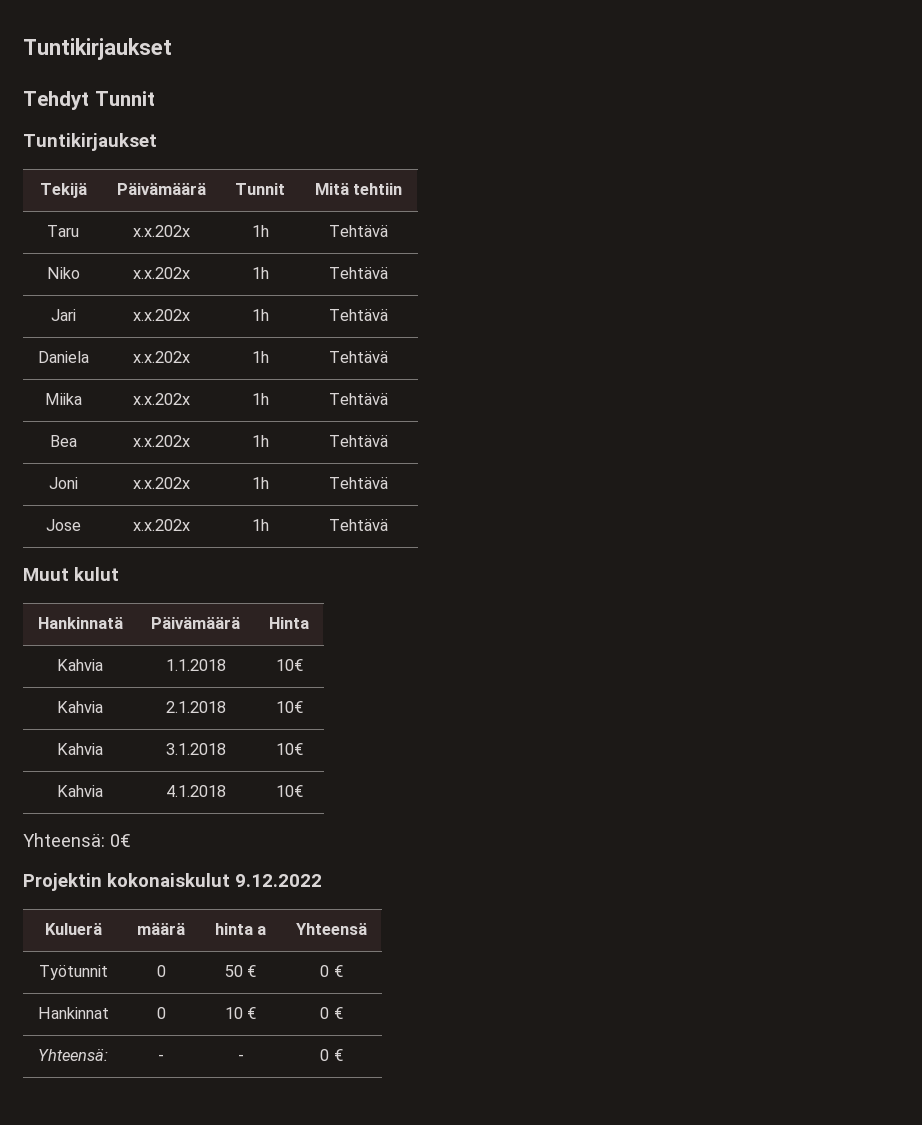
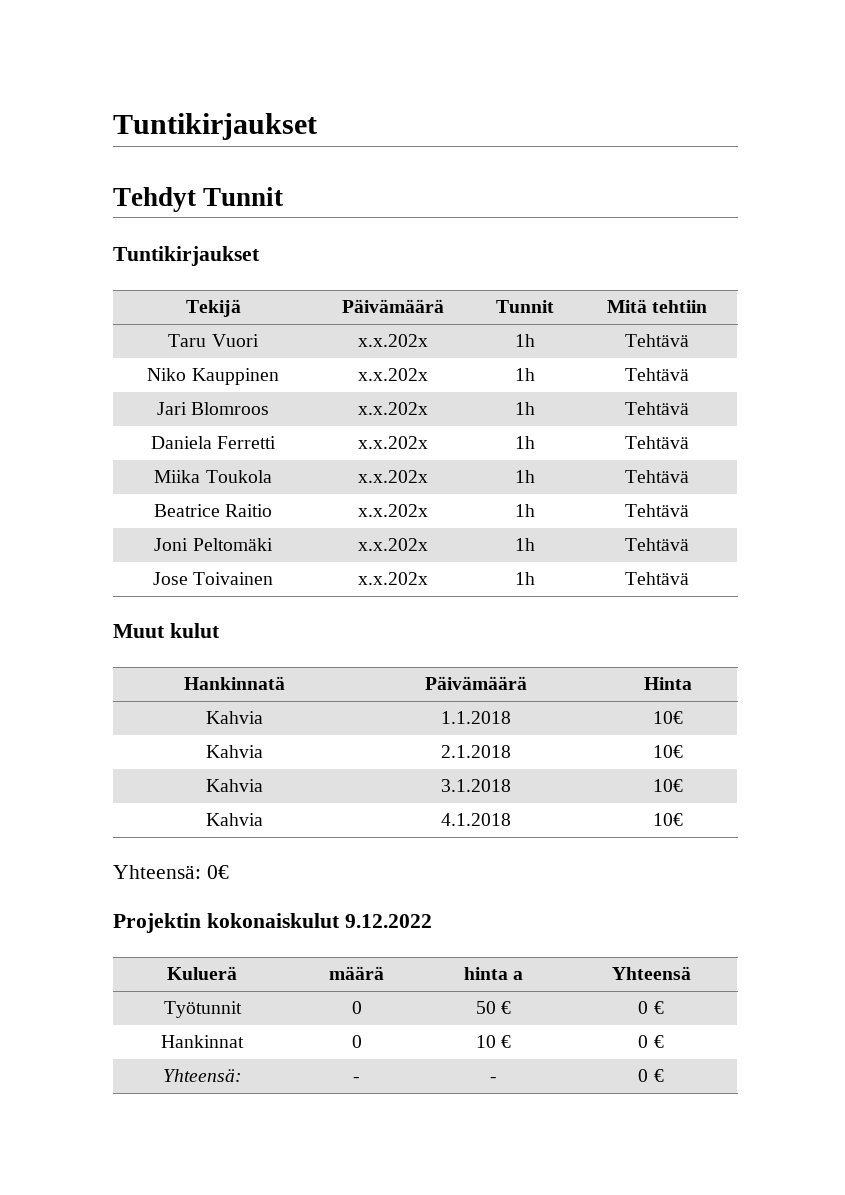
- Taru | x.x.202x | 1h | Tehtävä
+ Taru Vuori | x.x.202x | 1h | Tehtävä
- Niko | x.x.202x | 1h | Tehtävä
+ Niko Kauppinen | x.x.202x | 1h | Tehtävä
- Jari | x.x.202x | 1h | Tehtävä
+ Jari Blomroos | x.x.202x | 1h | Tehtävä
- Daniela | x.x.202x | 1h | Tehtävä
+ Daniela Ferretti | x.x.202x | 1h | Tehtävä
- Miika | x.x.202x | 1h | Tehtävä
- Bea | x.x.202x | 1h | Tehtävä
+ Miika Toukola | x.x.202x | 1h | Tehtävä
+ Beatrice Raitio | x.x.202x | 1h | Tehtävä
- Joni | x.x.202x | 1h | Tehtävä
+ Joni Peltomäki | x.x.202x | 1h | Tehtävä
- Jose | x.x.202x | 1h | Tehtävä
+ Jose Toivainen | x.x.202x | 1h | Tehtävä

